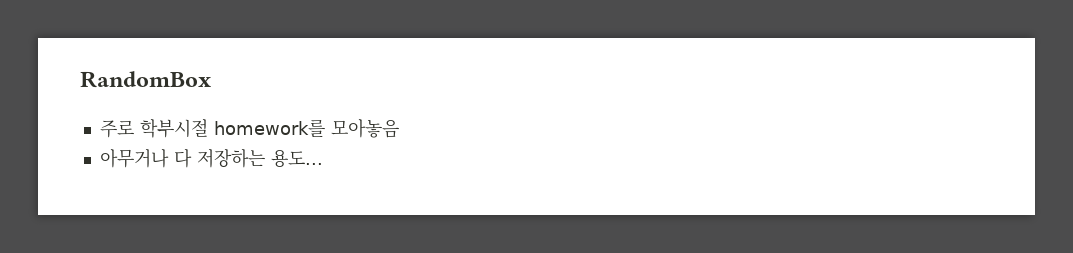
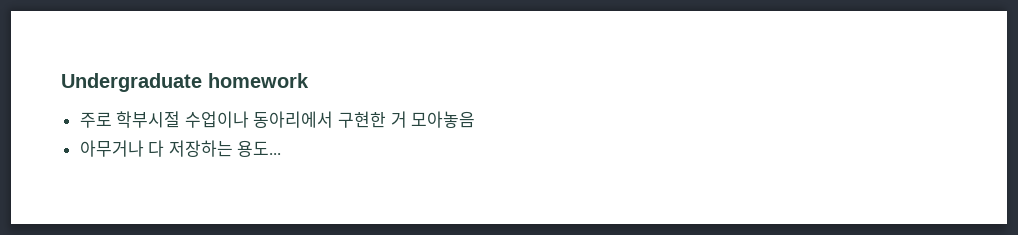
- RandomBox
+ Undergraduate homework
- 주로 학부시절 homework를 모아놓음
+ 주로 학부시절 수업이나 동아리에서 구현한 거 모아놓음

